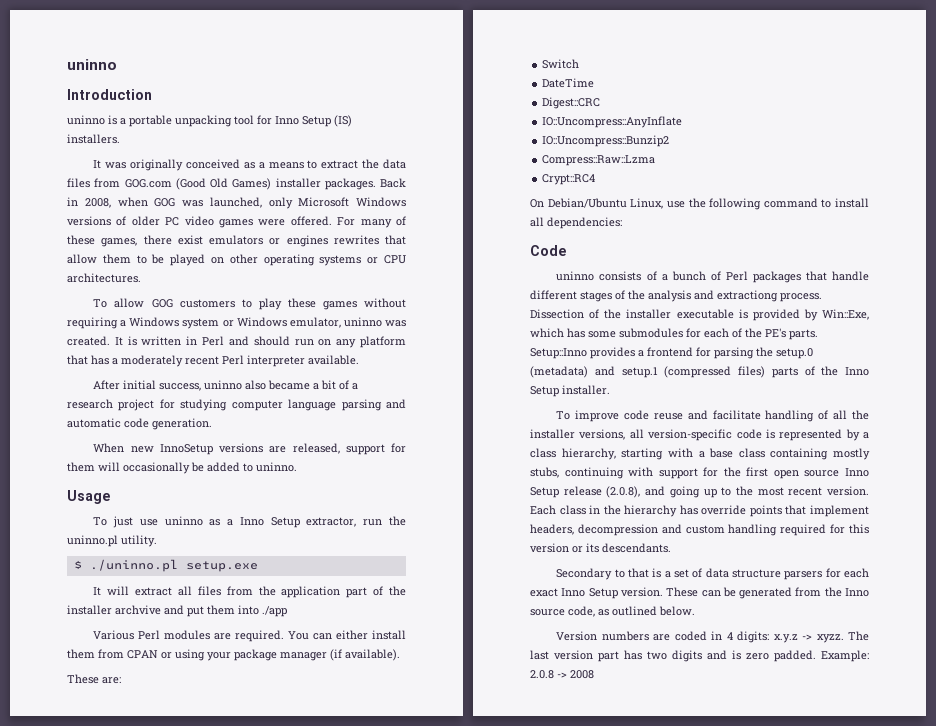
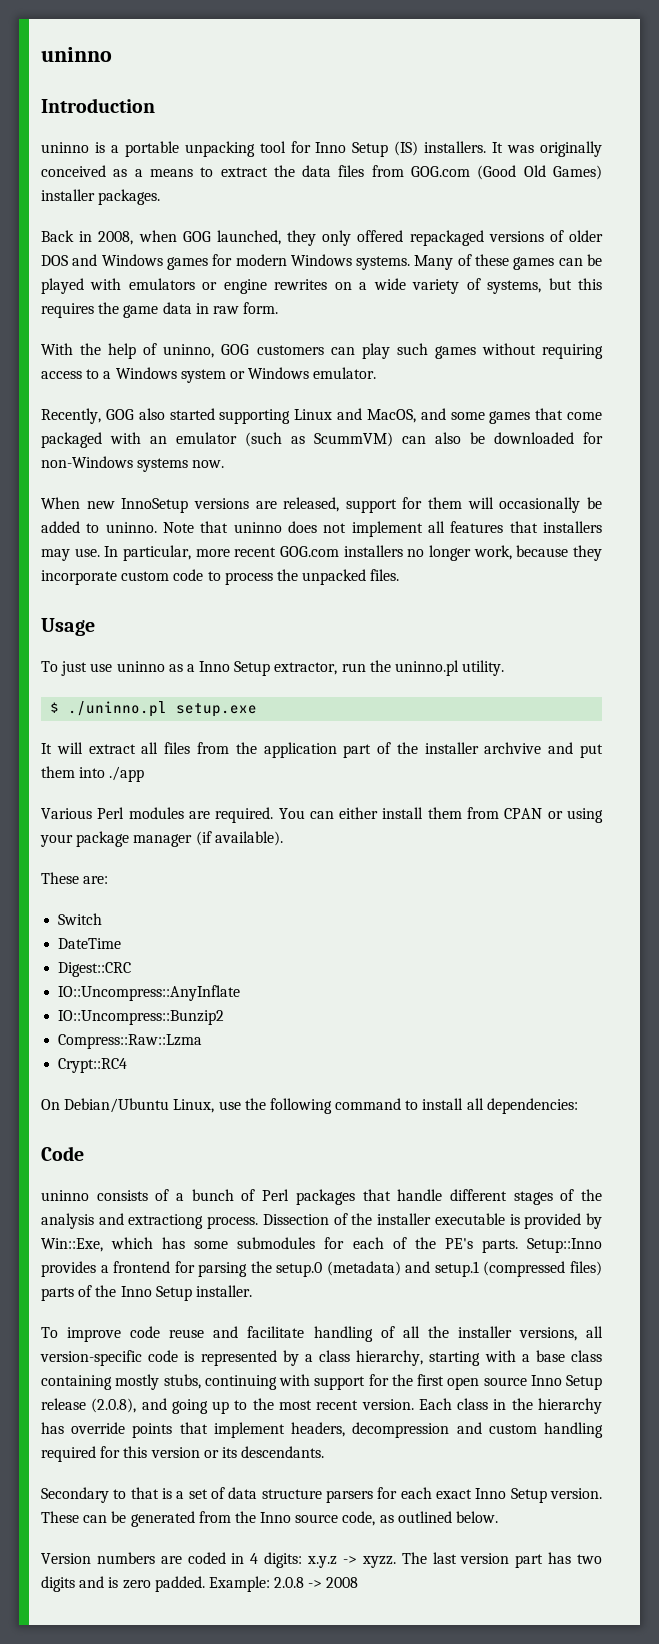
- uninno is a portable unpacking tool for Inno Setup (IS) installers.
- It was originally conceived as a means to extract the data files from GOG.com (Good Old Games) installer packages. Back in 2008, when GOG was launched, only Microsoft Windows versions of older PC video games were offered. For many of these games, there exist emulators or engines rewrites that allow them to be played on other operating systems or CPU architectures.
- To allow GOG customers to play these games without requiring a Windows system or Windows emulator, uninno was created. It is written in Perl and should run on any platform that has a moderately recent Perl interpreter available.
- After initial success, uninno also became a bit of a research project for studying computer language parsing and automatic code generation.
+ uninno is a portable unpacking tool for Inno Setup (IS) installers. It was originally conceived as a means to extract the data files from GOG.com (Good Old Games) installer packages.
+ Back in 2008, when GOG launched, they only offered repackaged versions of older DOS and Windows games for modern Windows systems. Many of these games can be played with emulators or engine rewrites on a wide variety of systems, but this requires the game data in raw form.
+ With the help of uninno, GOG customers can play such games without requiring access to a Windows system or Windows emulator.
+ Recently, GOG also started supporting Linux and MacOS, and some games that come packaged with an emulator (such as ScummVM) can also be downloaded for non-Windows systems now.
+ Note that uninno does not implement all features that installers may use. In particular, more recent GOG.com installers no longer work, because they incorporate custom code to process the unpacked files.

